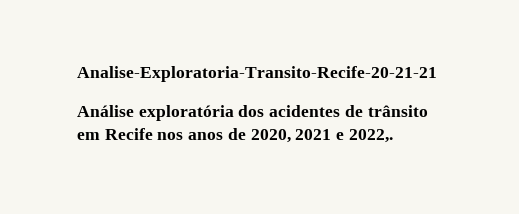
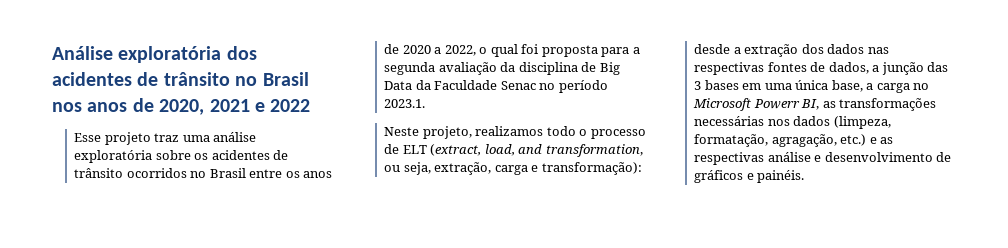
- Analise-Exploratoria-Transito-Recife-20-21-21
- Análise exploratória dos acidentes de trânsito em Recife nos anos de 2020, 2021 e 2022,.
+ Análise exploratória dos acidentes de trânsito no Brasil nos anos de 2020, 2021 e 2022
+ Esse projeto traz uma análise exploratória sobre os acidentes de trânsito ocorridos no Brasil entre os anos de 2020 a 2022, o qual foi proposta para a segunda avaliação da disciplina de Big Data da Faculdade Senac no período 2023.1.
+ Neste projeto, realizamos todo o processo de ELT (extract, load, and transformation, ou seja, extração, carga e transformação): desde a extração dos dados nas respectivas fontes de dados, a junção das 3 bases em uma única base, a carga no Microsoft Powerr BI, as transformações necessárias nos dados (limpeza, formatação, agragação, etc.) e as respectivas análise e desenvolvimento de gráficos e painéis.

